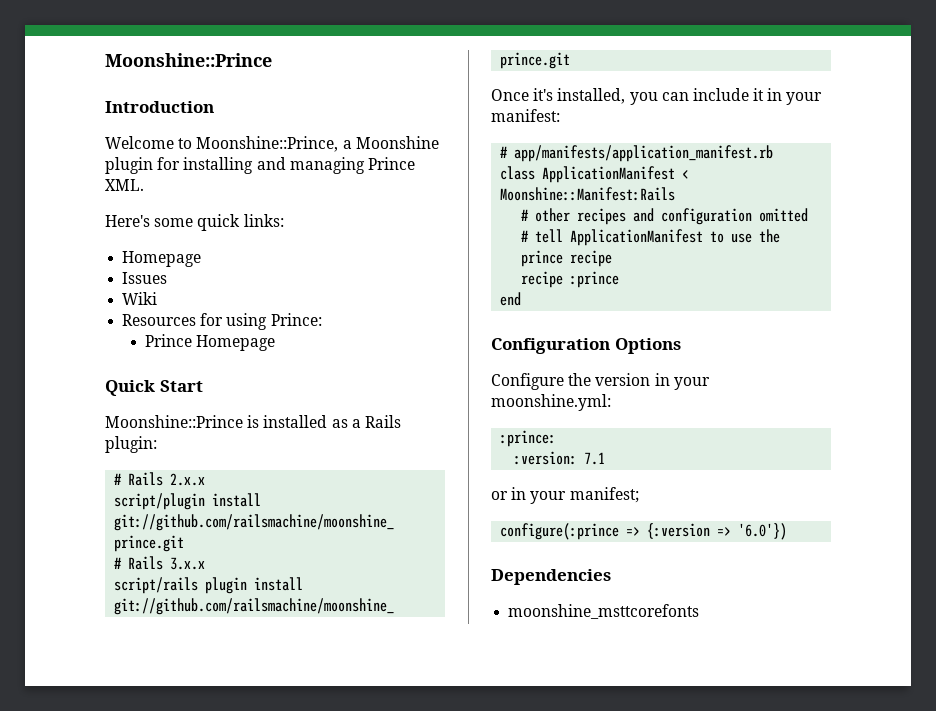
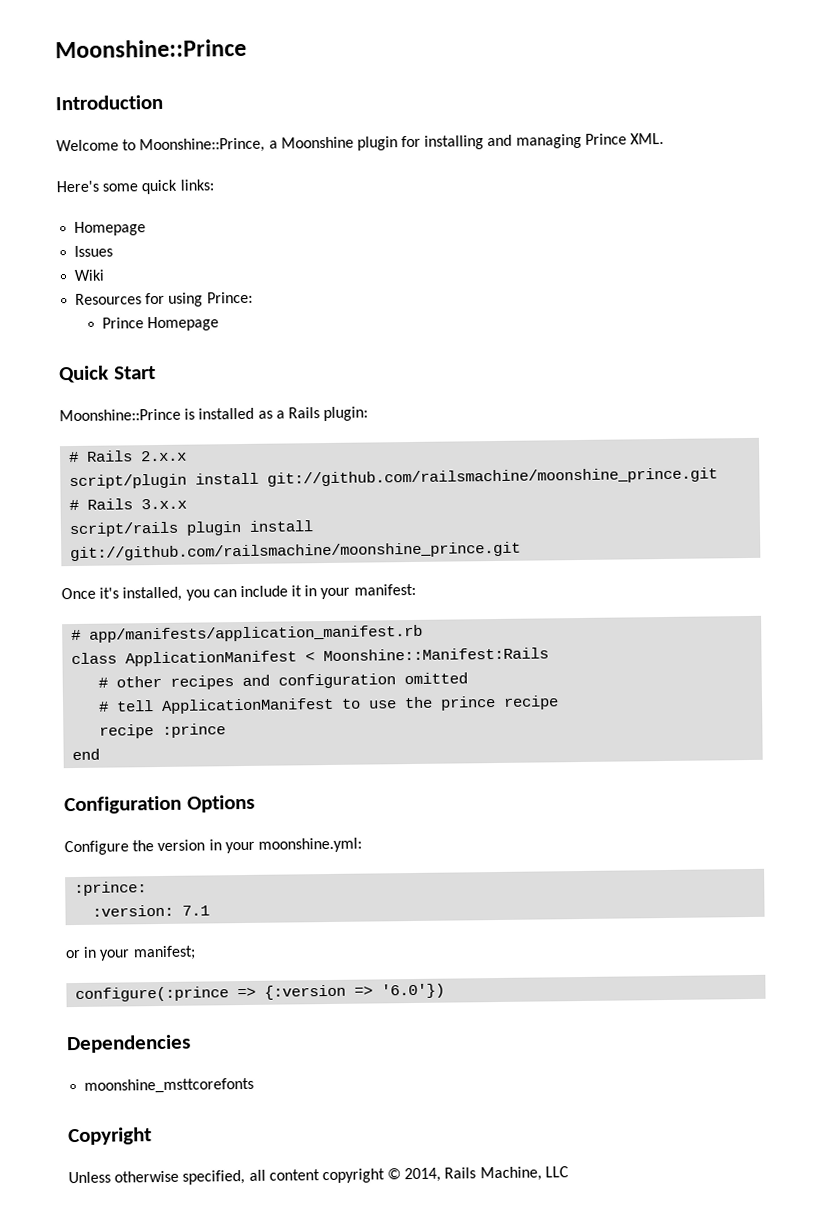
+ Copyright
+ Unless otherwise specified, all content copyright © 2014, Rails Machine, LLC

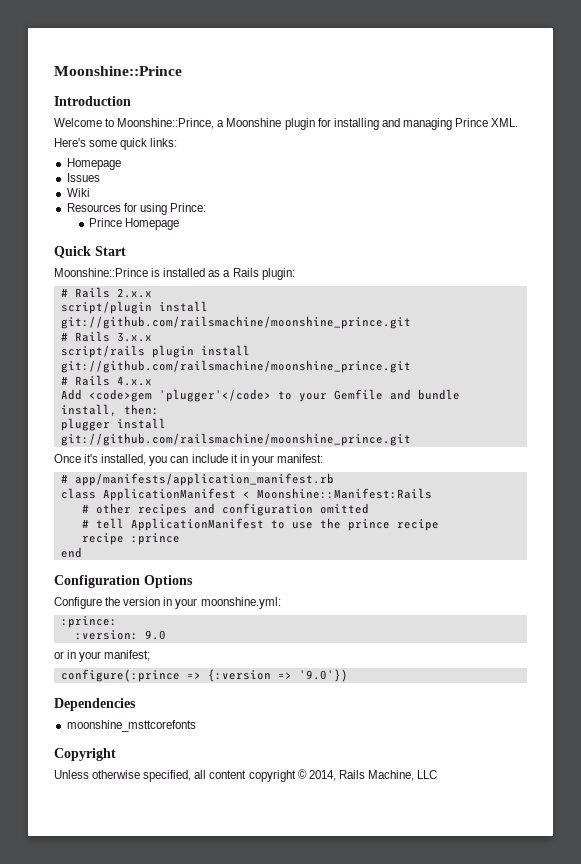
+ # Rails 4.x.x
+ Add <code>gem 'plugger'</code> to your Gemfile and bundle install, then:
+ plugger install git://github.com/railsmachine/moonshine_prince.git
- :version: 7.1
+ :version: 9.0
- configure(:prince => {:version => '6.0'})
+ configure(:prince => {:version => '9.0'})

